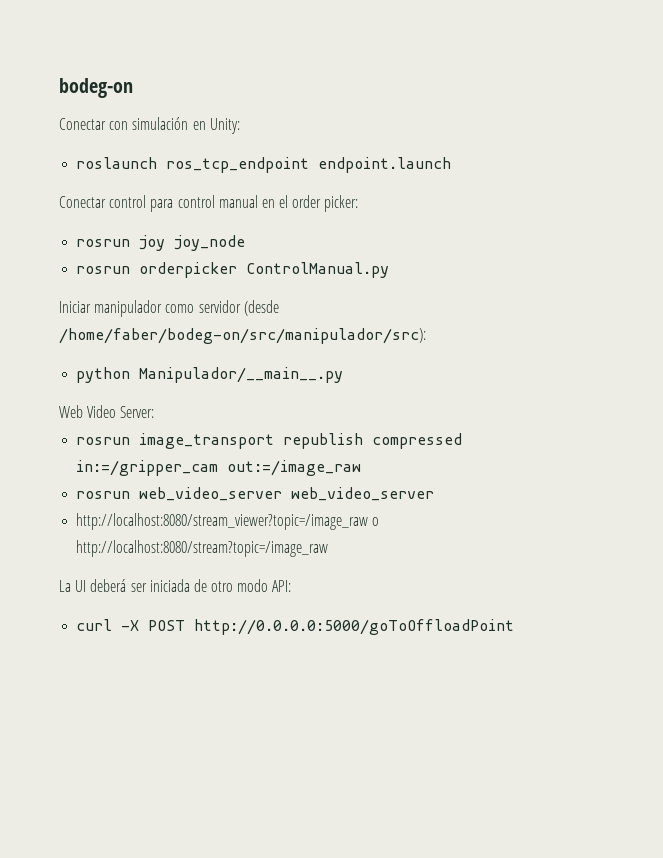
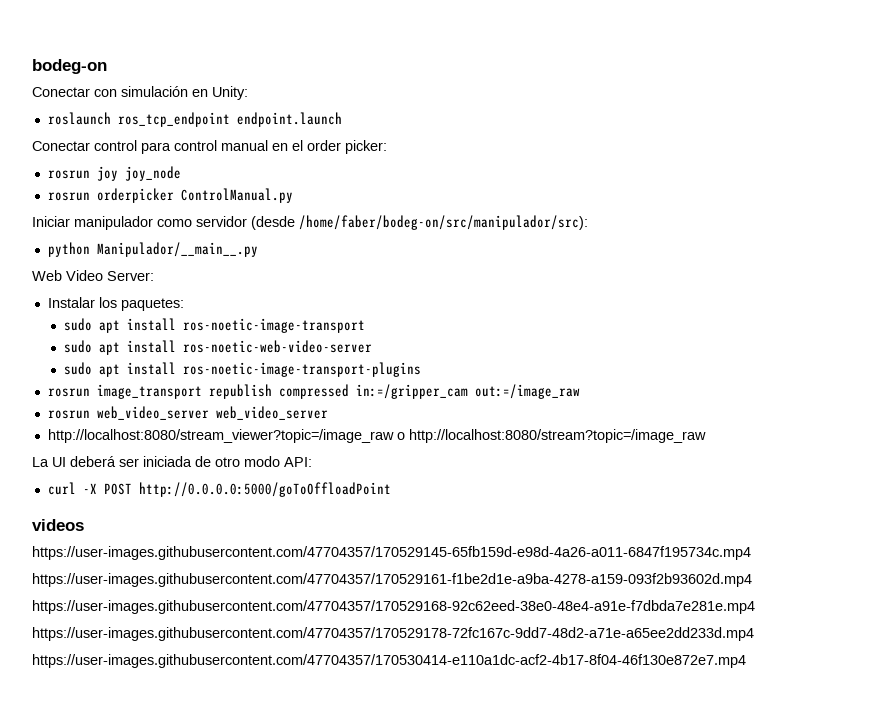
+ Instalar los paquetes:
+ sudo apt install ros-noetic-image-transport
+ sudo apt install ros-noetic-web-video-server
+ sudo apt install ros-noetic-image-transport-plugins
+ videos
+ https://user-images.githubusercontent.com/47704357/170529145-65fb159d-e98d-4a26-a011-6847f195734c.mp4
+ https://user-images.githubusercontent.com/47704357/170529161-f1be2d1e-a9ba-4278-a159-093f2b93602d.mp4
+ https://user-images.githubusercontent.com/47704357/170529168-92c62eed-38e0-48e4-a91e-f7dbda7e281e.mp4
+ https://user-images.githubusercontent.com/47704357/170529178-72fc167c-9dd7-48d2-a71e-a65ee2dd233d.mp4
+ https://user-images.githubusercontent.com/47704357/170530414-e110a1dc-acf2-4b17-8f04-46f130e872e7.mp4

